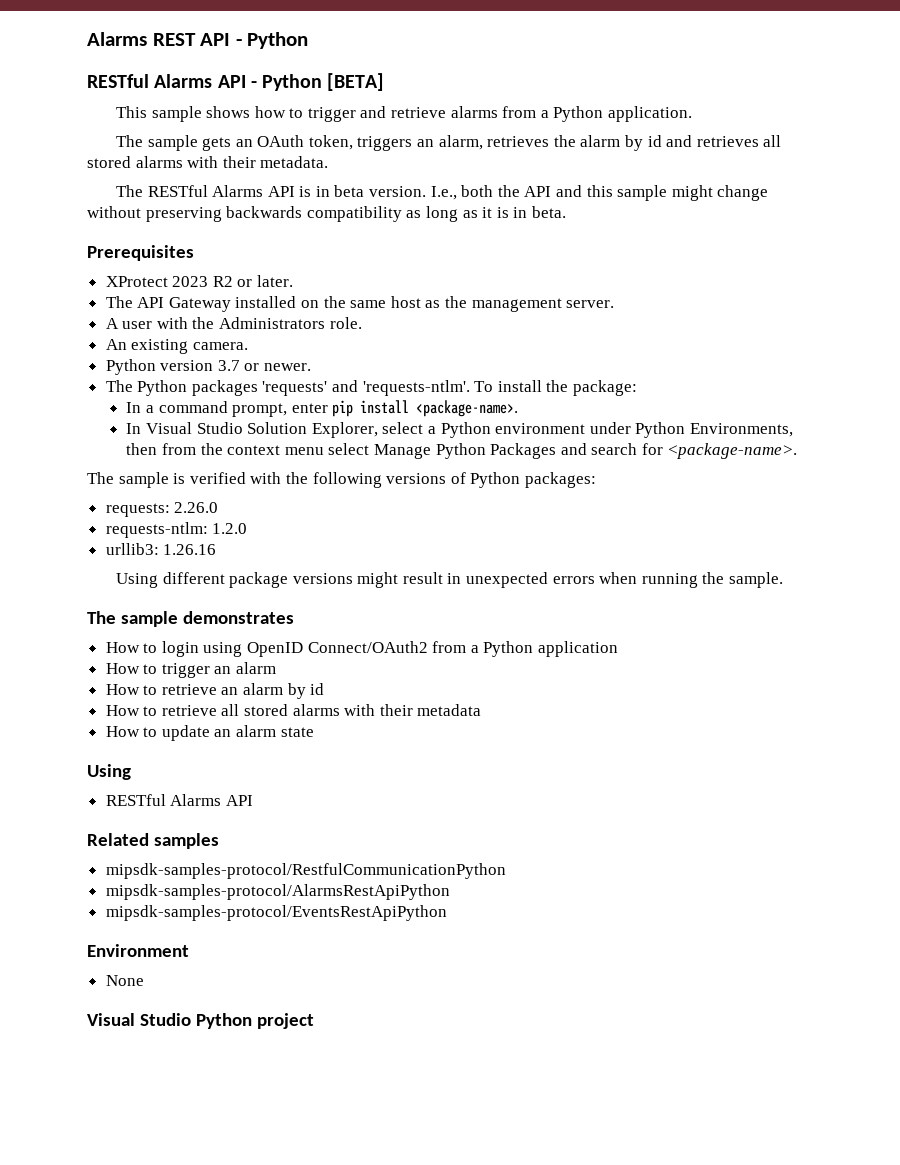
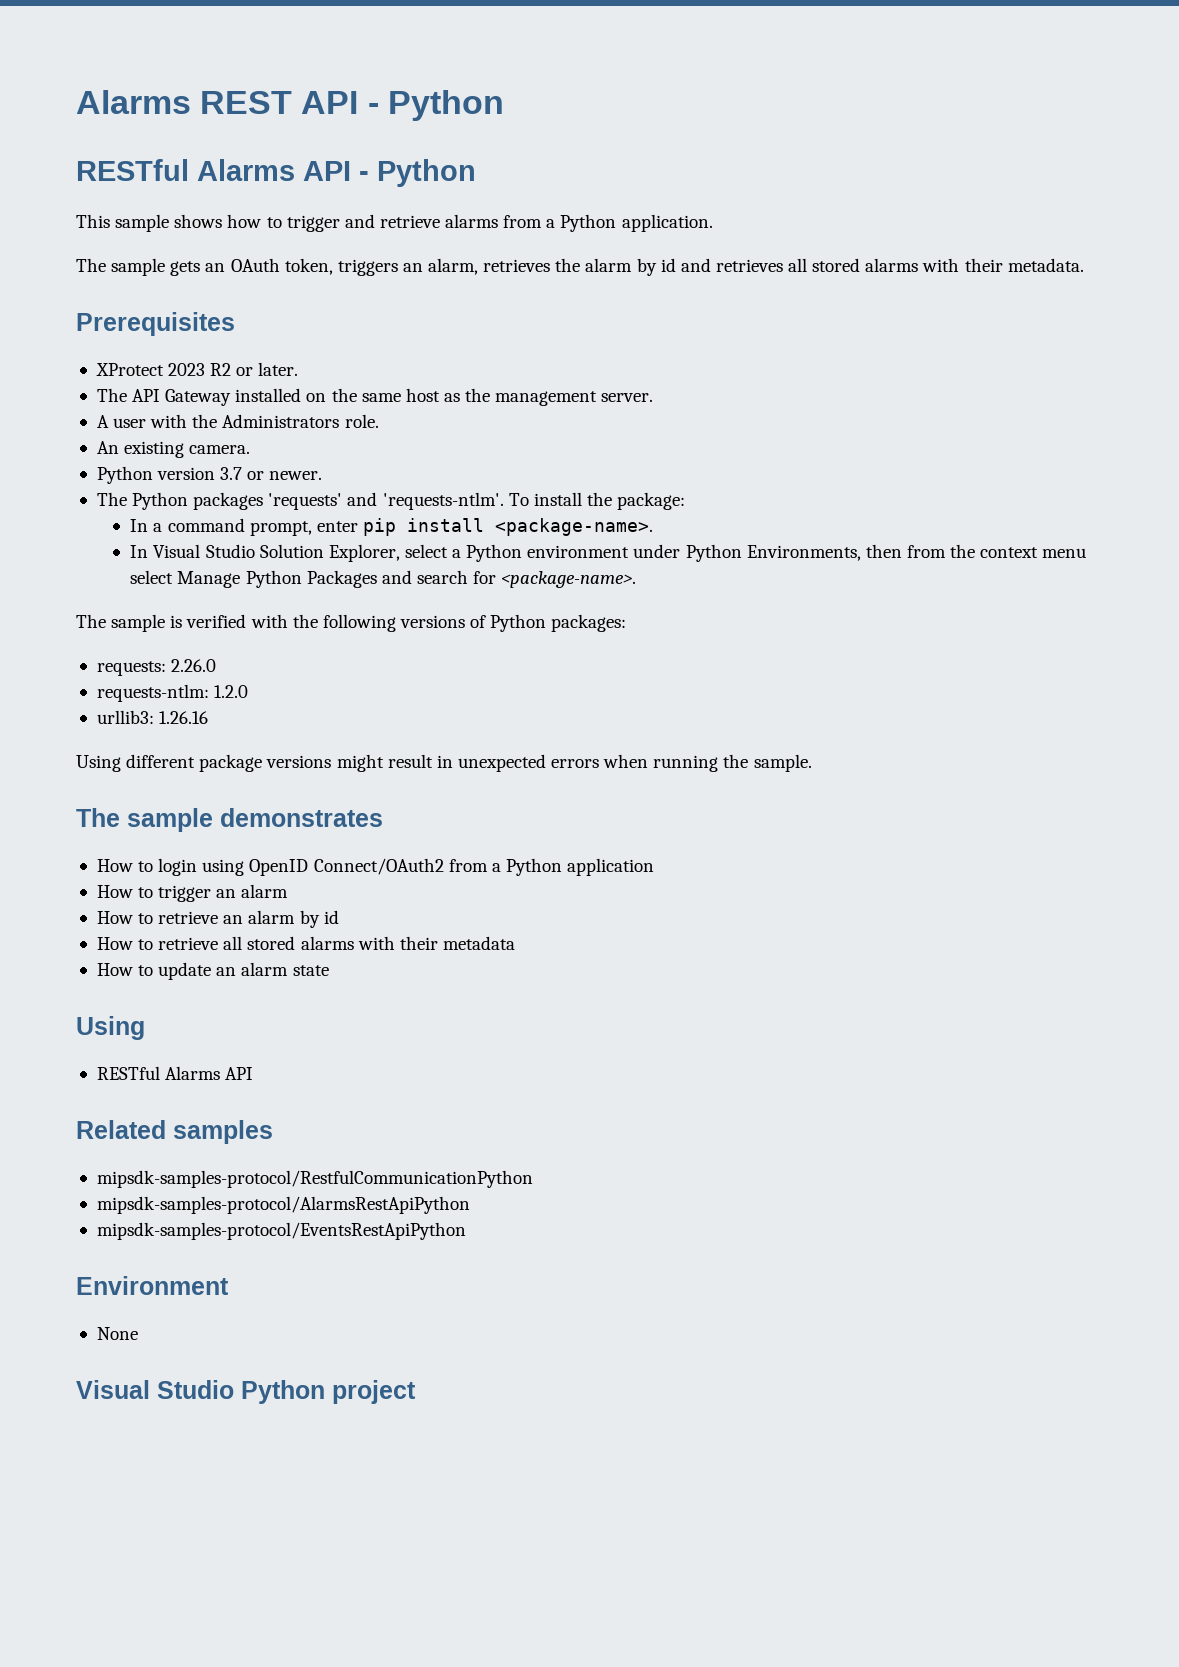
- RESTful Alarms API - Python [BETA]
+ RESTful Alarms API - Python
- The RESTful Alarms API is in beta version. I.e., both the API and this sample might change without preserving backwards compatibility as long as it is in beta.

